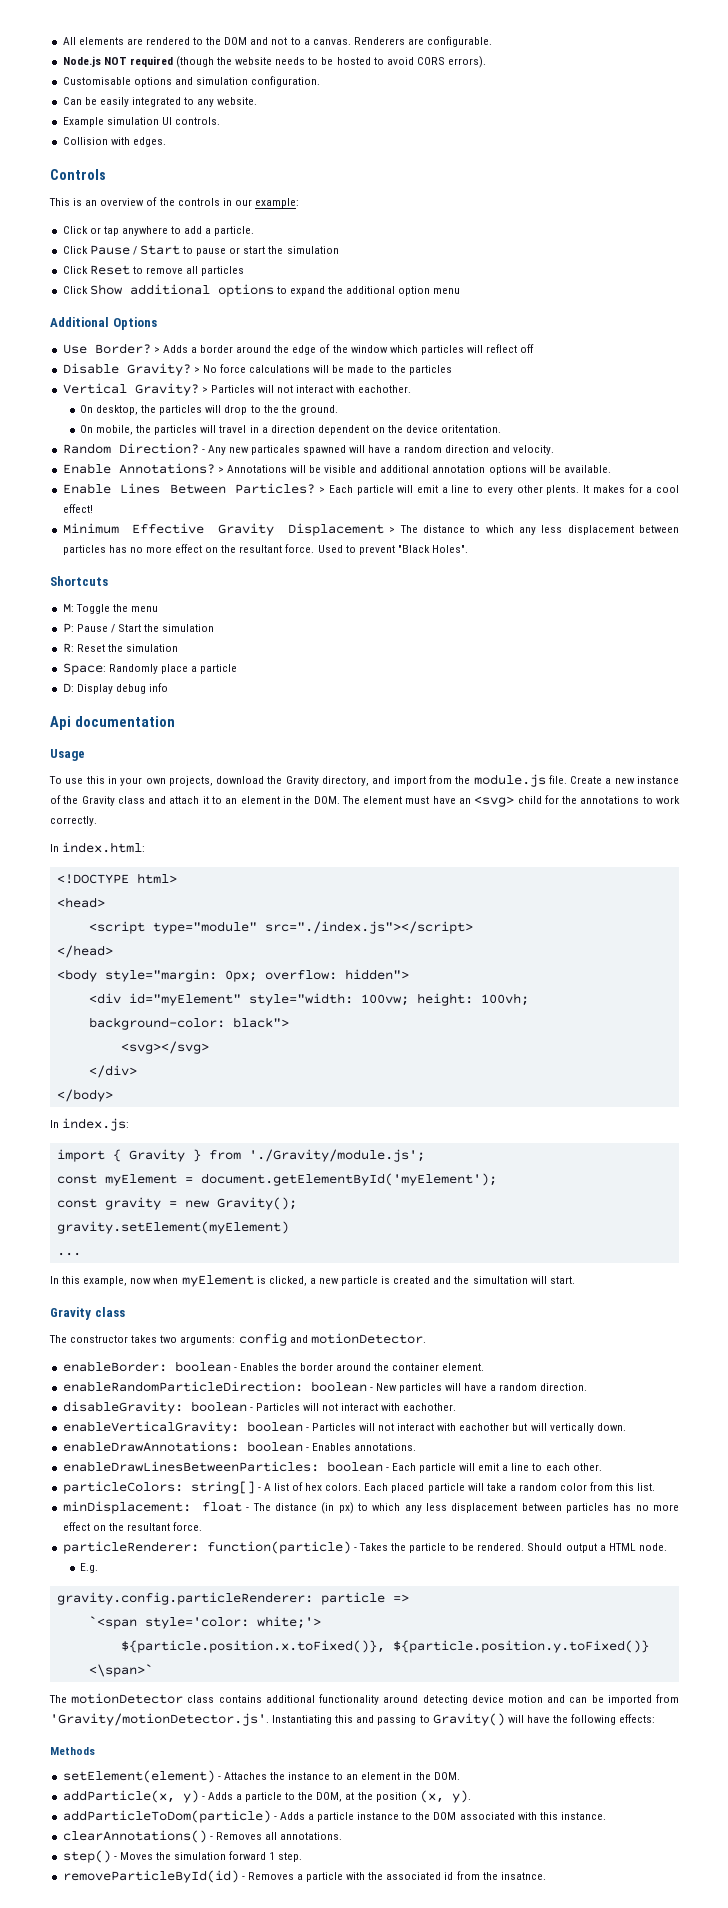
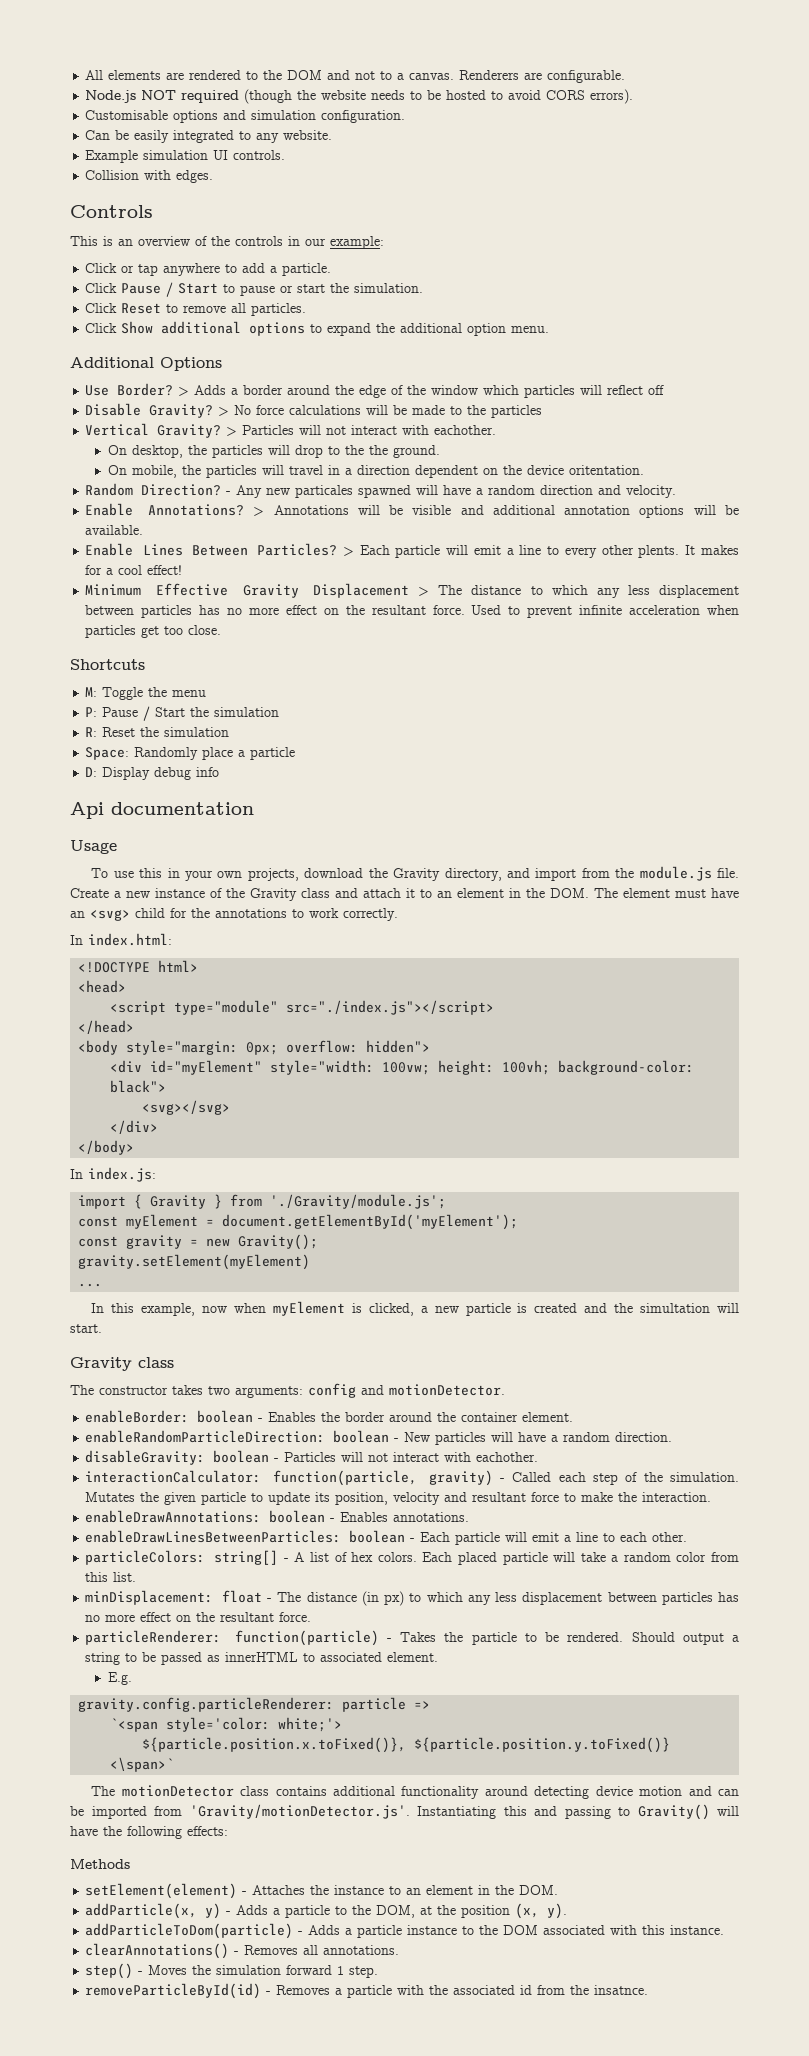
- Click Pause / Start to pause or start the simulation
+ Click Pause / Start to pause or start the simulation.
- Click Reset to remove all particles
+ Click Reset to remove all particles.
- Click Show additional options to expand the additional option menu
+ Click Show additional options to expand the additional option menu.
- Used to prevent "Black Holes".
+ Used to prevent infinite acceleration when particles get too close.
- enableVerticalGravity: boolean - Particles will not interact with eachother but will vertically down.
+ interactionCalculator: function(particle, gravity) - Called each step of the simulation. Mutates the given particle to update its position, velocity and resultant force to make the interaction.
- Should output a HTML node.
+ Should output a string to be passed as innerHTML to associated element.

